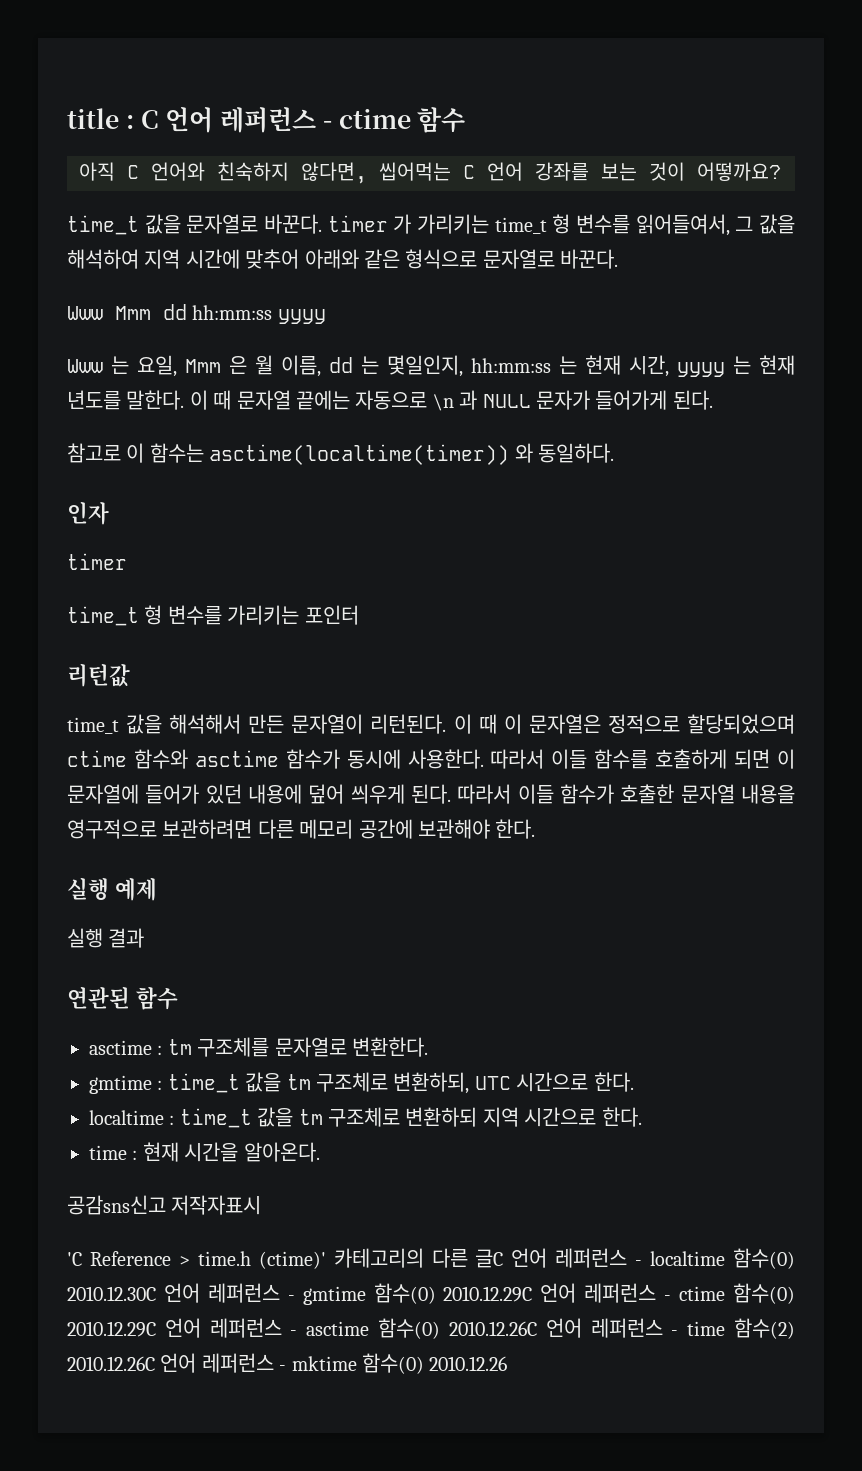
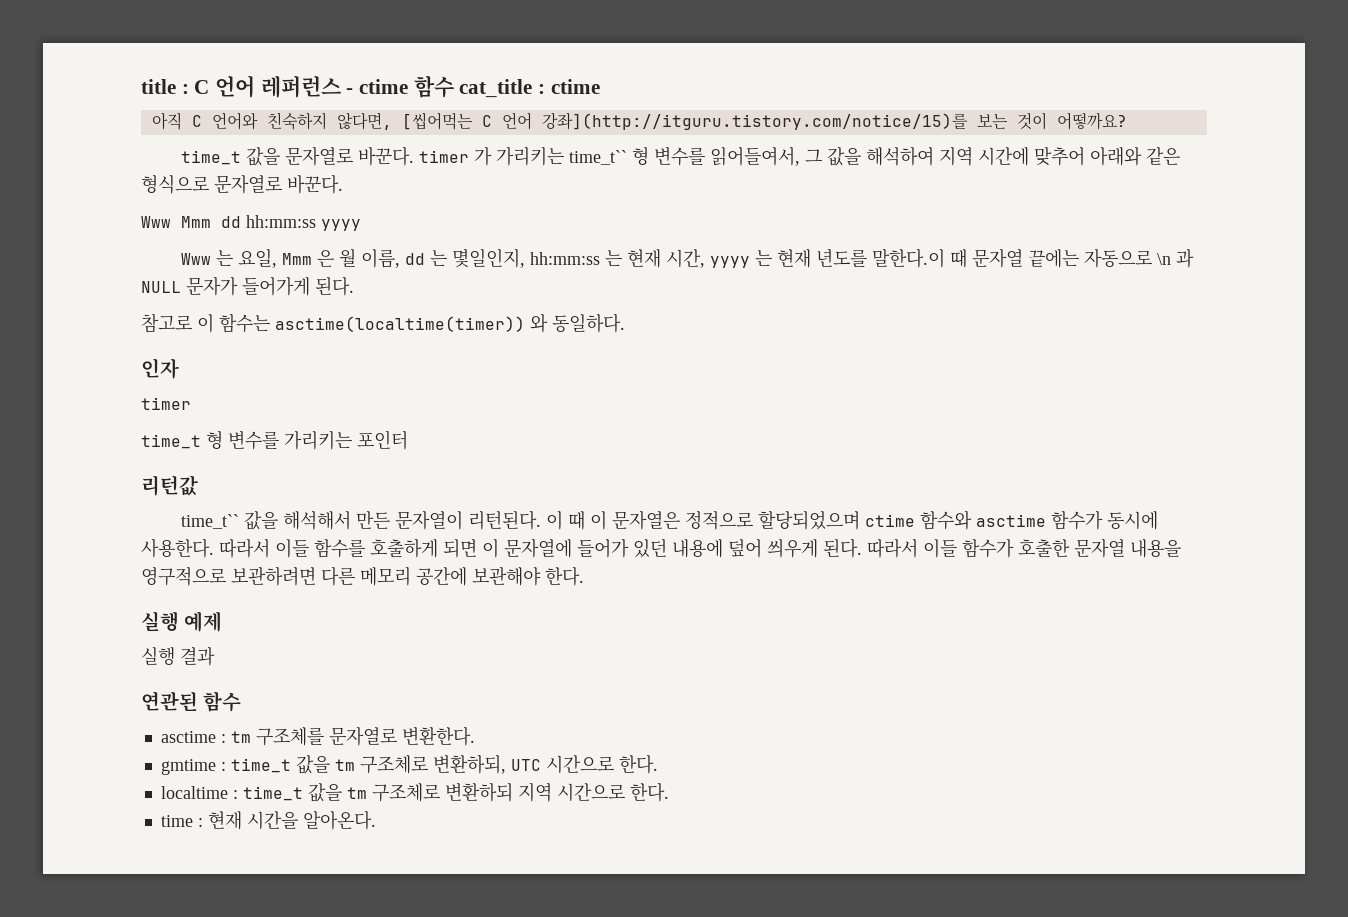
- title : C 언어 레퍼런스 - ctime 함수
+ title : C 언어 레퍼런스 - ctime 함수 cat_title : ctime
- 아직 C 언어와 친숙하지 않다면, 씹어먹는 C 언어 강좌를 보는 것이 어떻까요?
+ 아직 C 언어와 친숙하지 않다면, [씹어먹는 C 언어 강좌](http://itguru.tistory.com/notice/15)를 보는 것이 어떻까요?
- time_t 값을 문자열로 바꾼다. timer 가 가리키는 time_t 형 변수를 읽어들여서, 그 값을 해석하여 지역 시간에 맞추어 아래와 같은 형식으로 문자열로 바꾼다.
+ time_t 값을 문자열로 바꾼다. timer 가 가리키는 time_t`` 형 변수를 읽어들여서, 그 값을 해석하여 지역 시간에 맞추어 아래와 같은 형식으로 문자열로 바꾼다.
- Www 는 요일, Mmm 은 월 이름, dd 는 몇일인지, hh:mm:ss 는 현재 시간, yyyy 는 현재 년도를 말한다. 이 때 문자열 끝에는 자동으로 \n 과 NULL 문자가 들어가게 된다.
+ Www 는 요일, Mmm 은 월 이름, dd 는 몇일인지, hh:mm:ss 는 현재 시간, yyyy 는 현재 년도를 말한다.이 때 문자열 끝에는 자동으로 \n 과 NULL 문자가 들어가게 된다.
- time_t 값을 해석해서 만든 문자열이 리턴된다.
+ time_t`` 값을 해석해서 만든 문자열이 리턴된다.
- 공감sns신고 저작자표시
- 'C Reference > time.h (ctime)' 카테고리의 다른 글C 언어 레퍼런스 - localtime 함수(0) 2010.12.30C 언어 레퍼런스 - gmtime 함수(0) 2010.12.29C 언어 레퍼런스 - ctime 함수(0) 2010.12.29C 언어 레퍼런스 - asctime 함수(0) 2010.12.26C 언어 레퍼런스 - time 함수(2) 2010.12.26C 언어 레퍼런스 - mktime 함수(0) 2010.12.26

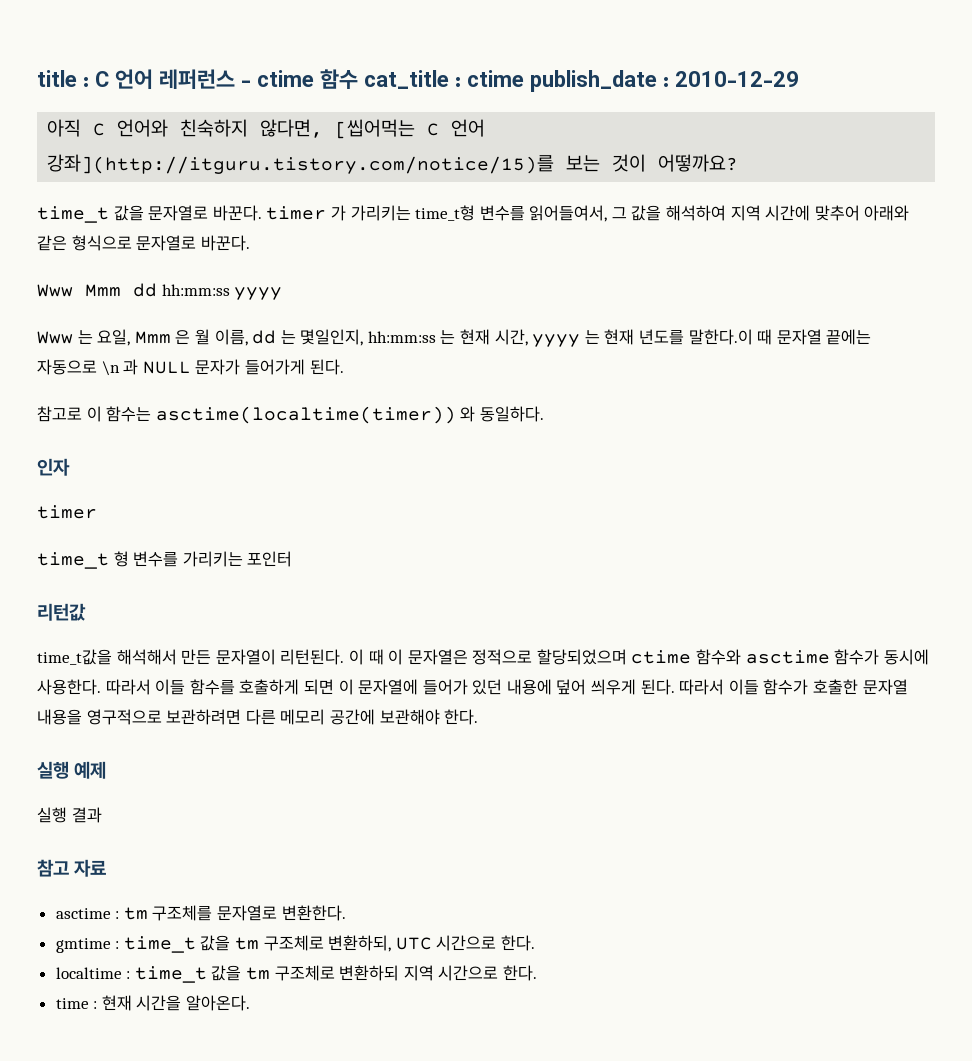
- title : C 언어 레퍼런스 - ctime 함수 cat_title : ctime
+ title : C 언어 레퍼런스 - ctime 함수 cat_title : ctime publish_date : 2010-12-29
- time_t 값을 문자열로 바꾼다. timer 가 가리키는 time_t`` 형 변수를 읽어들여서, 그 값을 해석하여 지역 시간에 맞추어 아래와 같은 형식으로 문자열로 바꾼다.
+ time_t 값을 문자열로 바꾼다. timer 가 가리키는 time_t형 변수를 읽어들여서, 그 값을 해석하여 지역 시간에 맞추어 아래와 같은 형식으로 문자열로 바꾼다.
- time_t`` 값을 해석해서 만든 문자열이 리턴된다.
+ time_t값을 해석해서 만든 문자열이 리턴된다.
- 연관된 함수
+ 참고 자료

